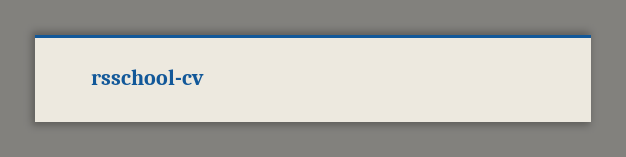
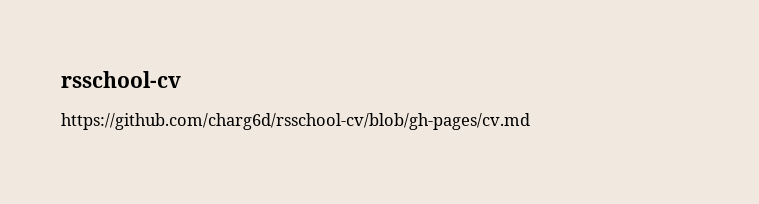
+ https://github.com/charg6d/rsschool-cv/blob/gh-pages/cv.md

